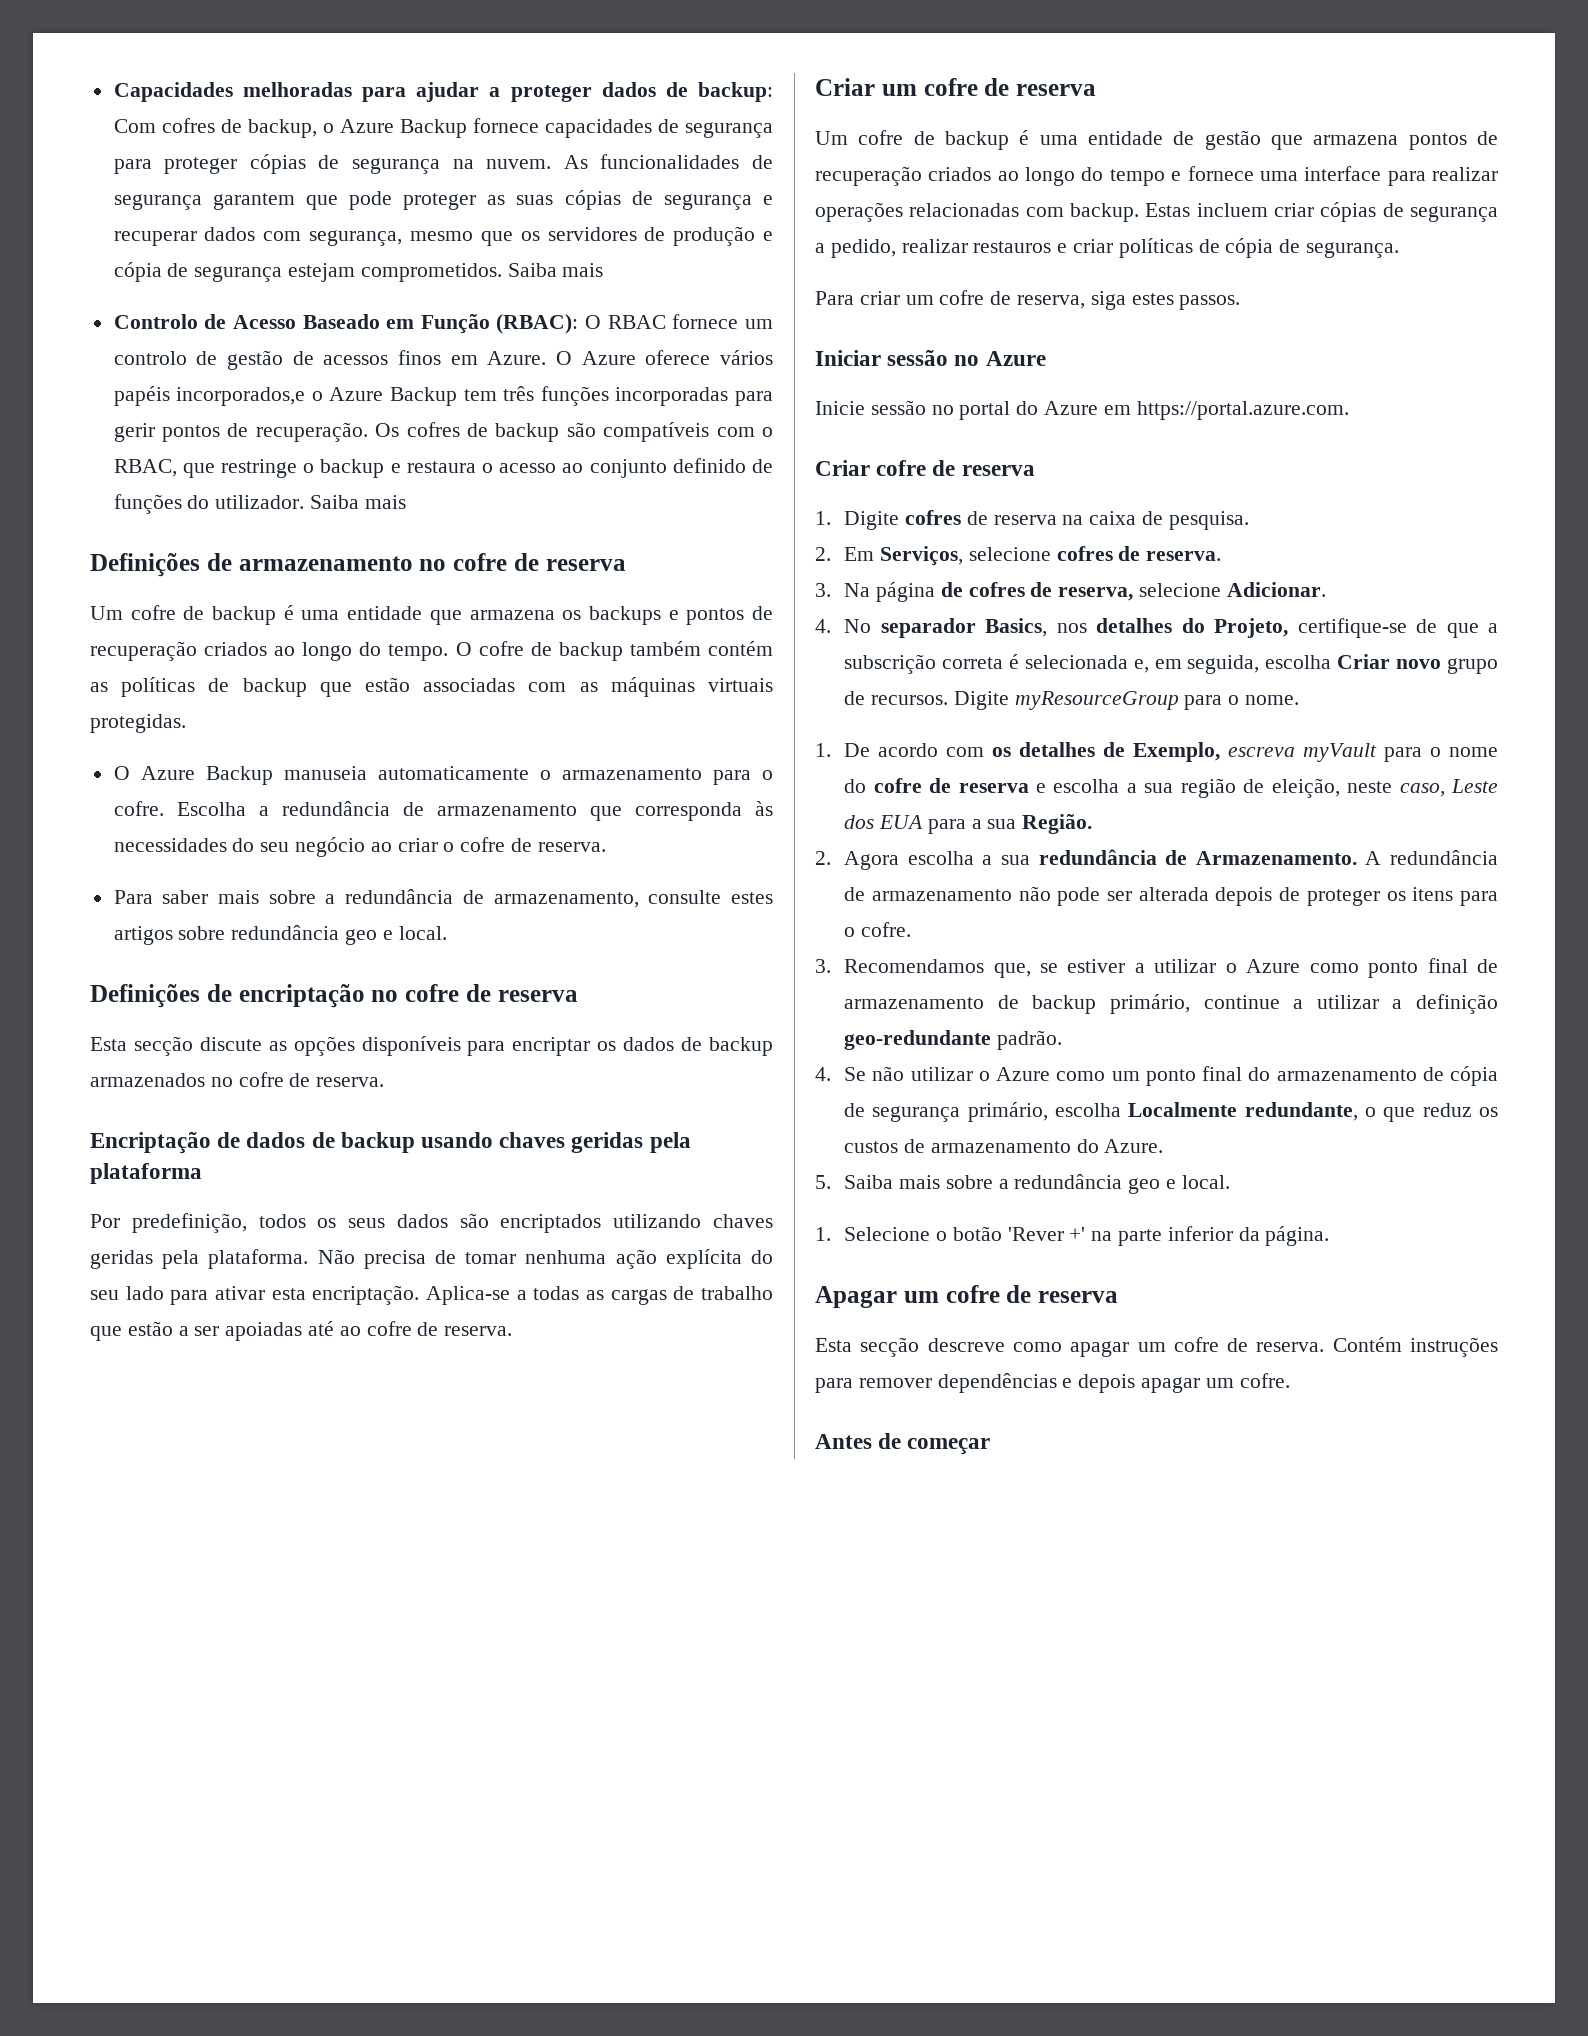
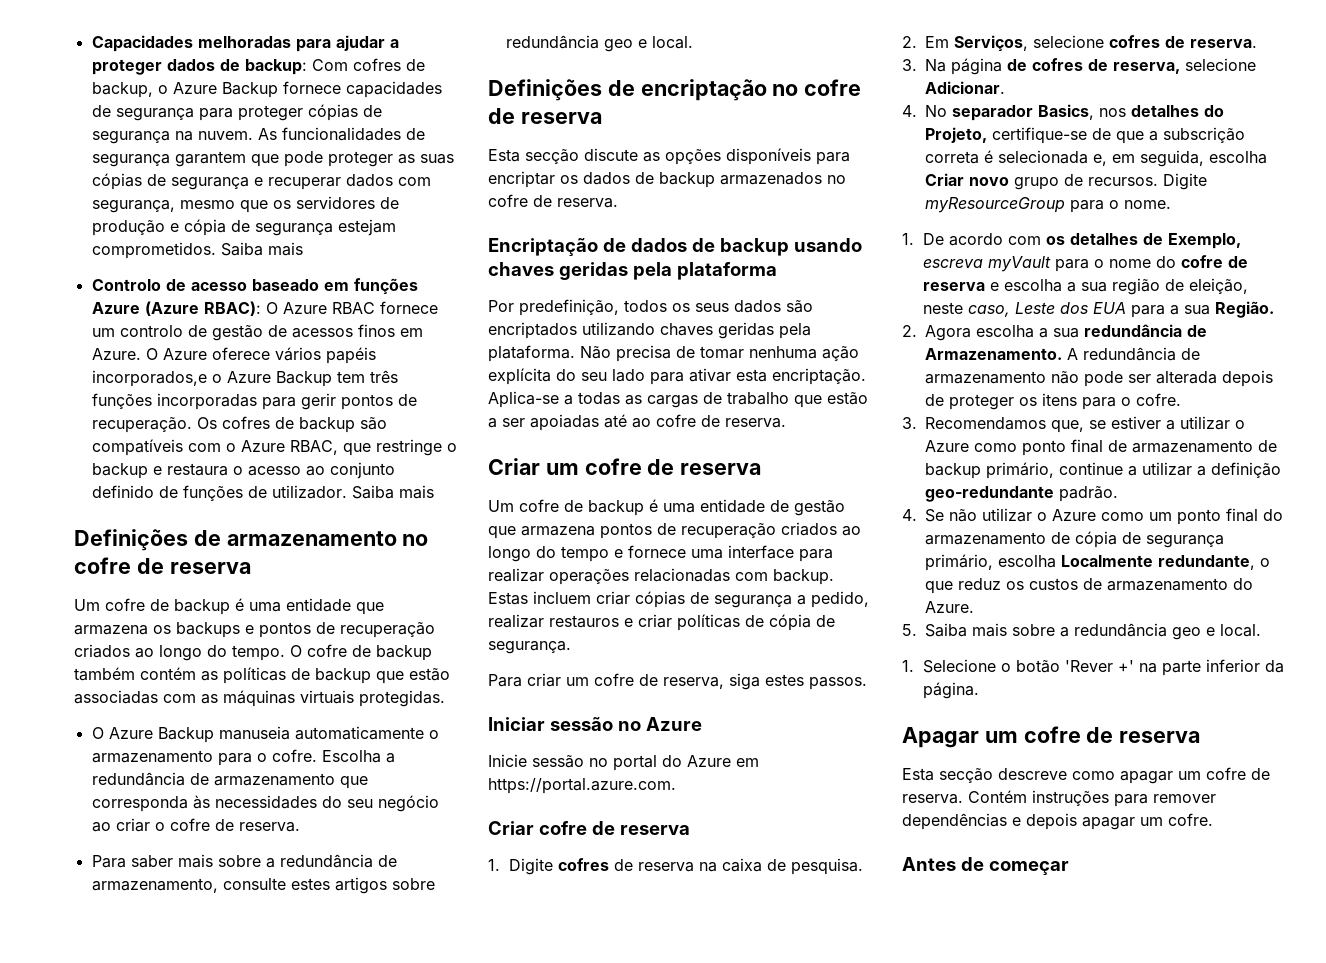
- Controlo de Acesso Baseado em Função (RBAC): O RBAC fornece um controlo de gestão de acessos finos em Azure.
+ Controlo de acesso baseado em funções Azure (Azure RBAC): O Azure RBAC fornece um controlo de gestão de acessos finos em Azure.
- Os cofres de backup são compatíveis com o RBAC, que restringe o backup e restaura o acesso ao conjunto definido de funções do utilizador.
+ Os cofres de backup são compatíveis com o Azure RBAC, que restringe o backup e restaura o acesso ao conjunto definido de funções de utilizador.

